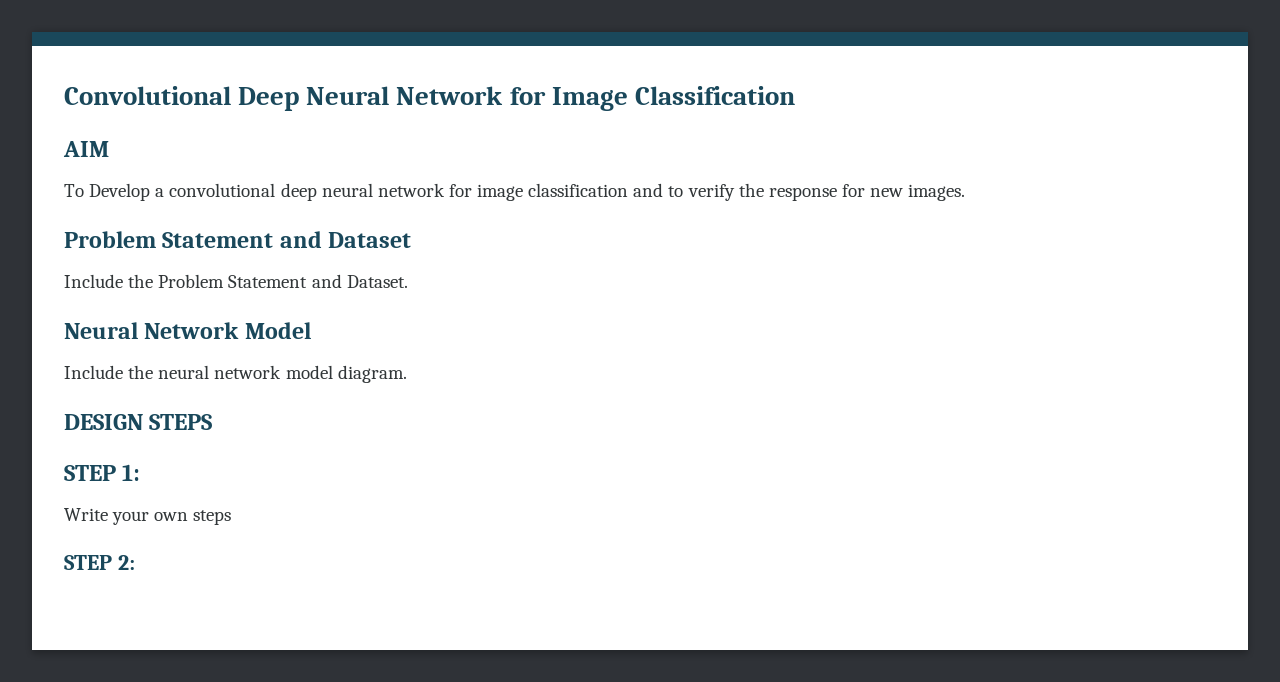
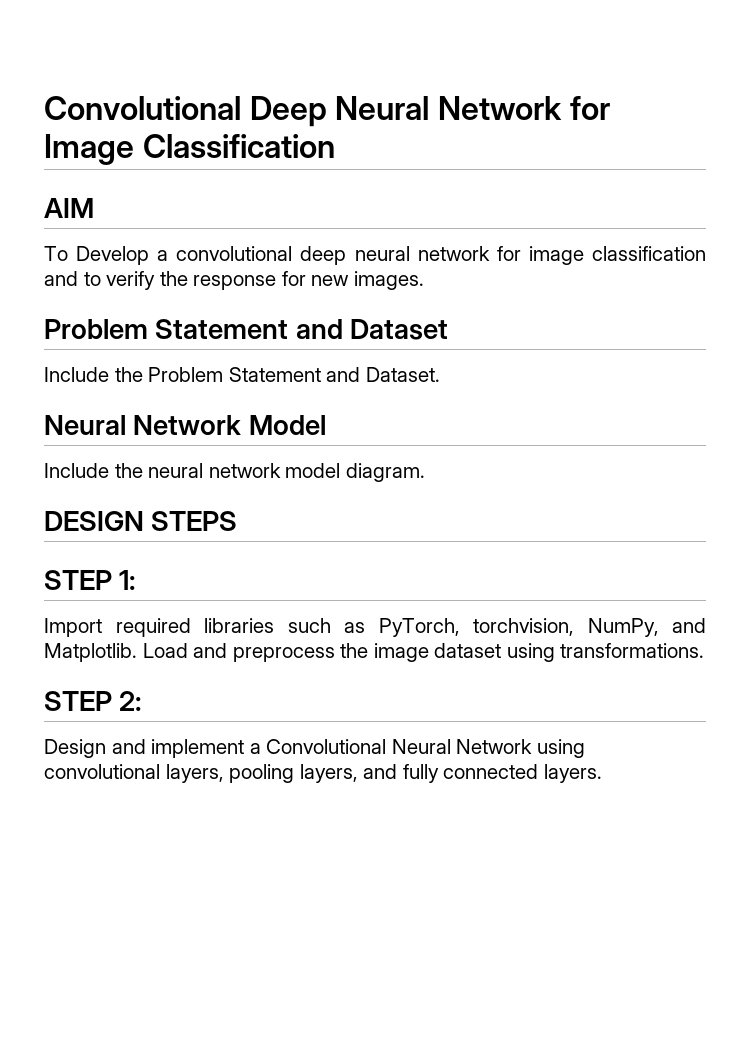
- Write your own steps
+ Import required libraries such as PyTorch, torchvision, NumPy, and Matplotlib. Load and preprocess the image dataset using transformations.
  STEP 2:
+ Design and implement a Convolutional Neural Network using convolutional layers, pooling layers, and fully connected layers.

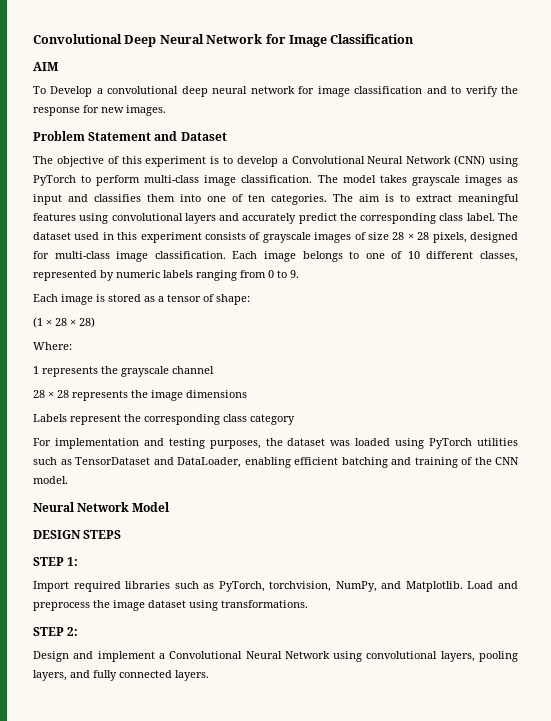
- Include the Problem Statement and Dataset.
+ The objective of this experiment is to develop a Convolutional Neural Network (CNN) using PyTorch to perform multi-class image classification. The model takes grayscale images as input and classifies them into one of ten categories. The aim is to extract meaningful features using convolutional layers and accurately predict the corresponding class label. The dataset used in this experiment consists of grayscale images of size 28 × 28 pixels, designed for multi-class image classification. Each image belongs to one of 10 different classes, represented by numeric labels ranging from 0 to 9.
+ Each image is stored as a tensor of shape:
+ (1 × 28 × 28)
+ Where:
+ 1 represents the grayscale channel
+ 28 × 28 represents the image dimensions
+ Labels represent the corresponding class category
+ For implementation and testing purposes, the dataset was loaded using PyTorch utilities such as TensorDataset and DataLoader, enabling efficient batching and training of the CNN model.
  Neural Network Model
- Include the neural network model diagram.

